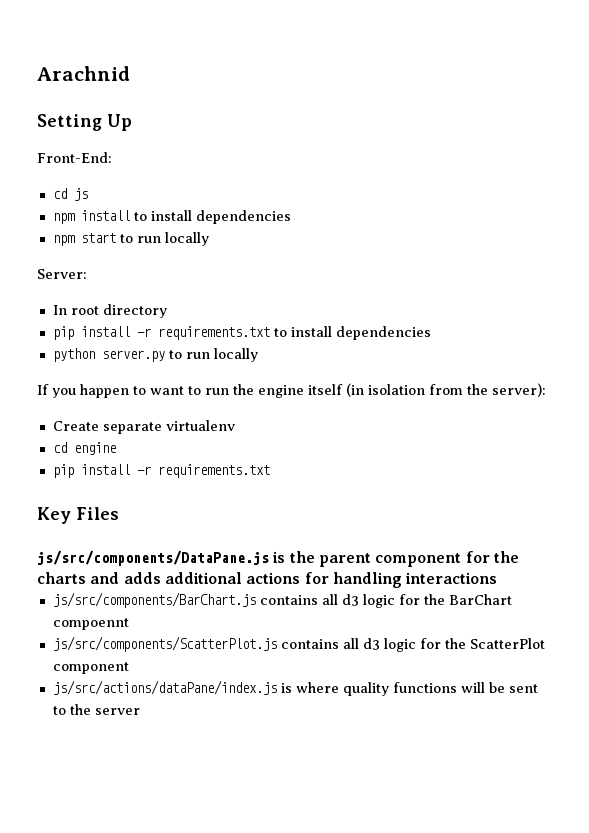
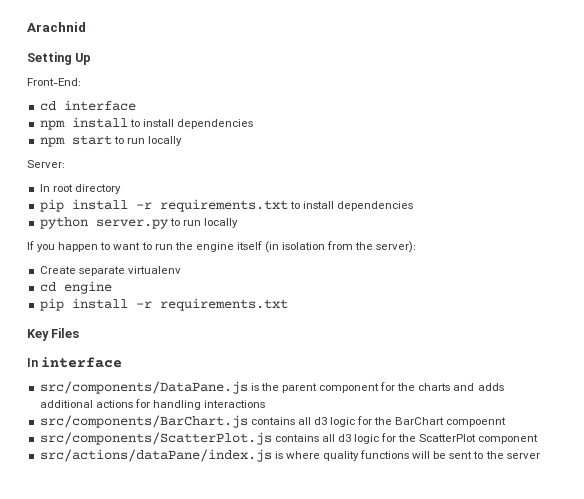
- cd js
+ cd interface
- js/src/components/DataPane.js is the parent component for the charts and adds additional actions for handling interactions
+ In interface
+ src/components/DataPane.js is the parent component for the charts and adds additional actions for handling interactions
- js/src/components/BarChart.js contains all d3 logic for the BarChart compoennt
+ src/components/BarChart.js contains all d3 logic for the BarChart compoennt
- js/src/components/ScatterPlot.js contains all d3 logic for the ScatterPlot component
+ src/components/ScatterPlot.js contains all d3 logic for the ScatterPlot component
- js/src/actions/dataPane/index.js is where quality functions will be sent to the server
+ src/actions/dataPane/index.js is where quality functions will be sent to the server

